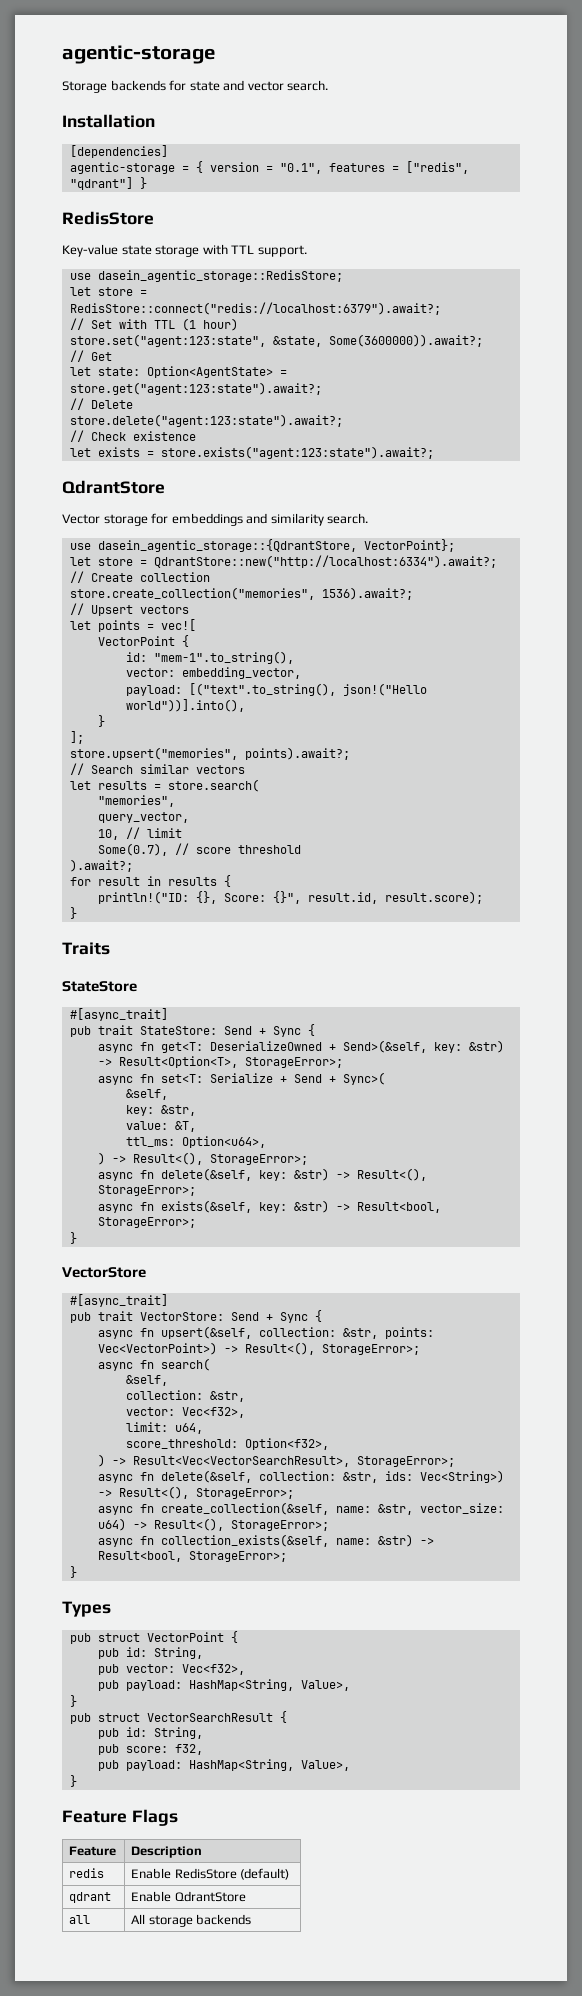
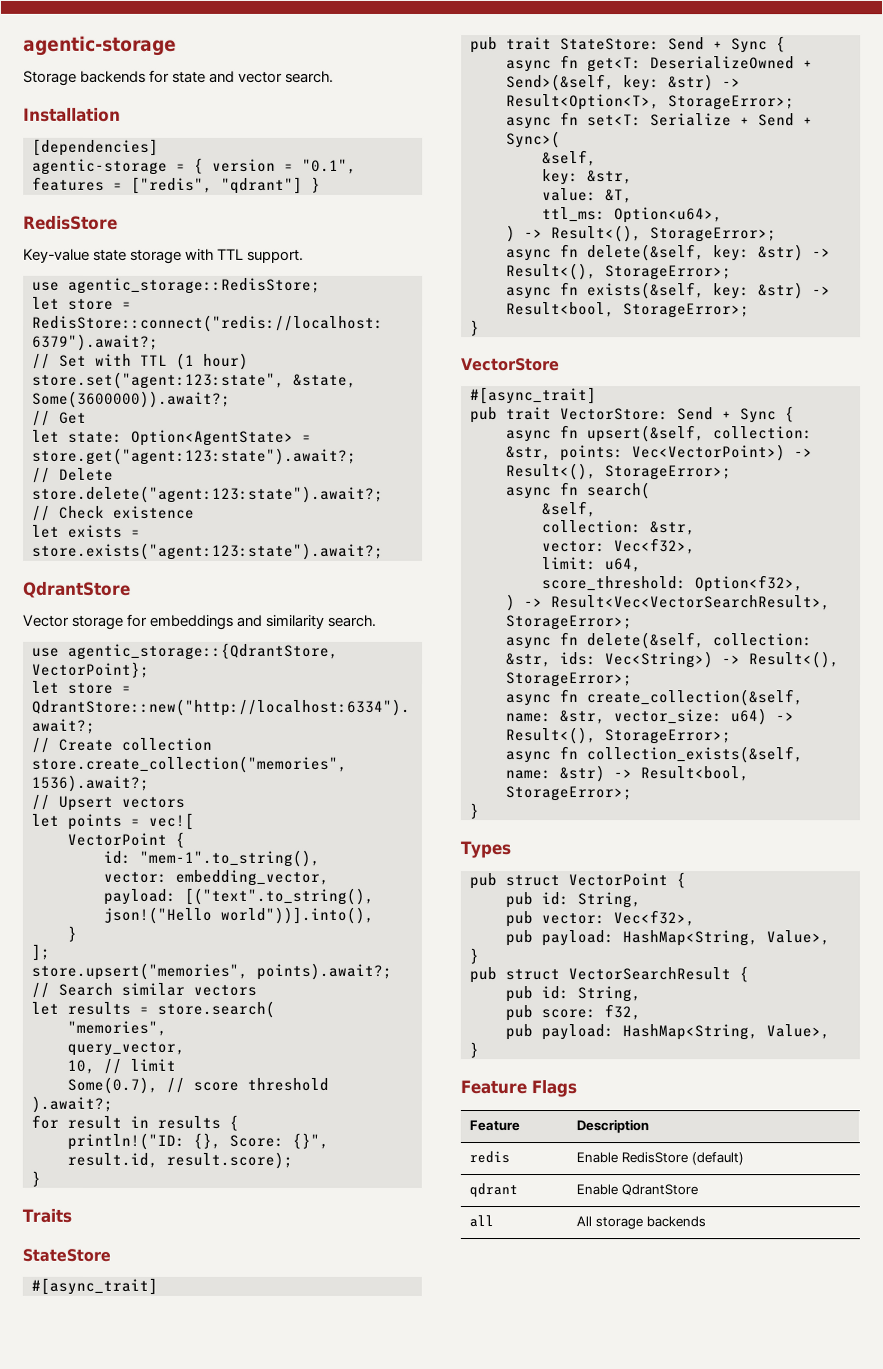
- use dasein_agentic_storage::RedisStore;
+ use agentic_storage::RedisStore;
- use dasein_agentic_storage::{QdrantStore, VectorPoint};
+ use agentic_storage::{QdrantStore, VectorPoint};

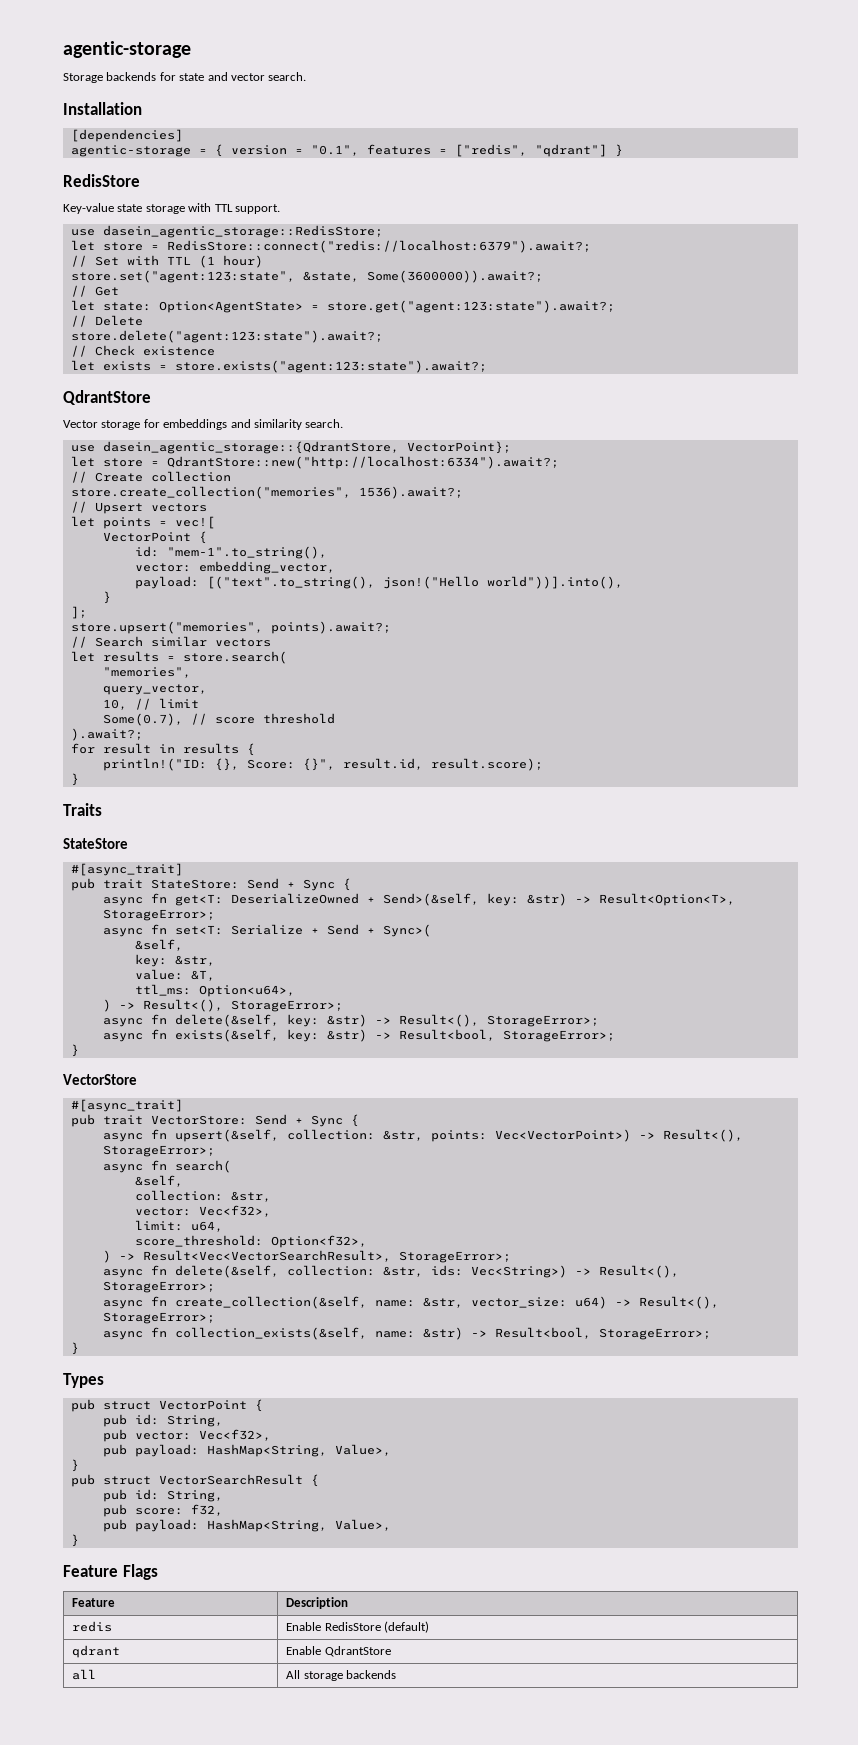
- use agentic_storage::RedisStore;
+ use dasein_agentic_storage::RedisStore;
- use agentic_storage::{QdrantStore, VectorPoint};
+ use dasein_agentic_storage::{QdrantStore, VectorPoint};

